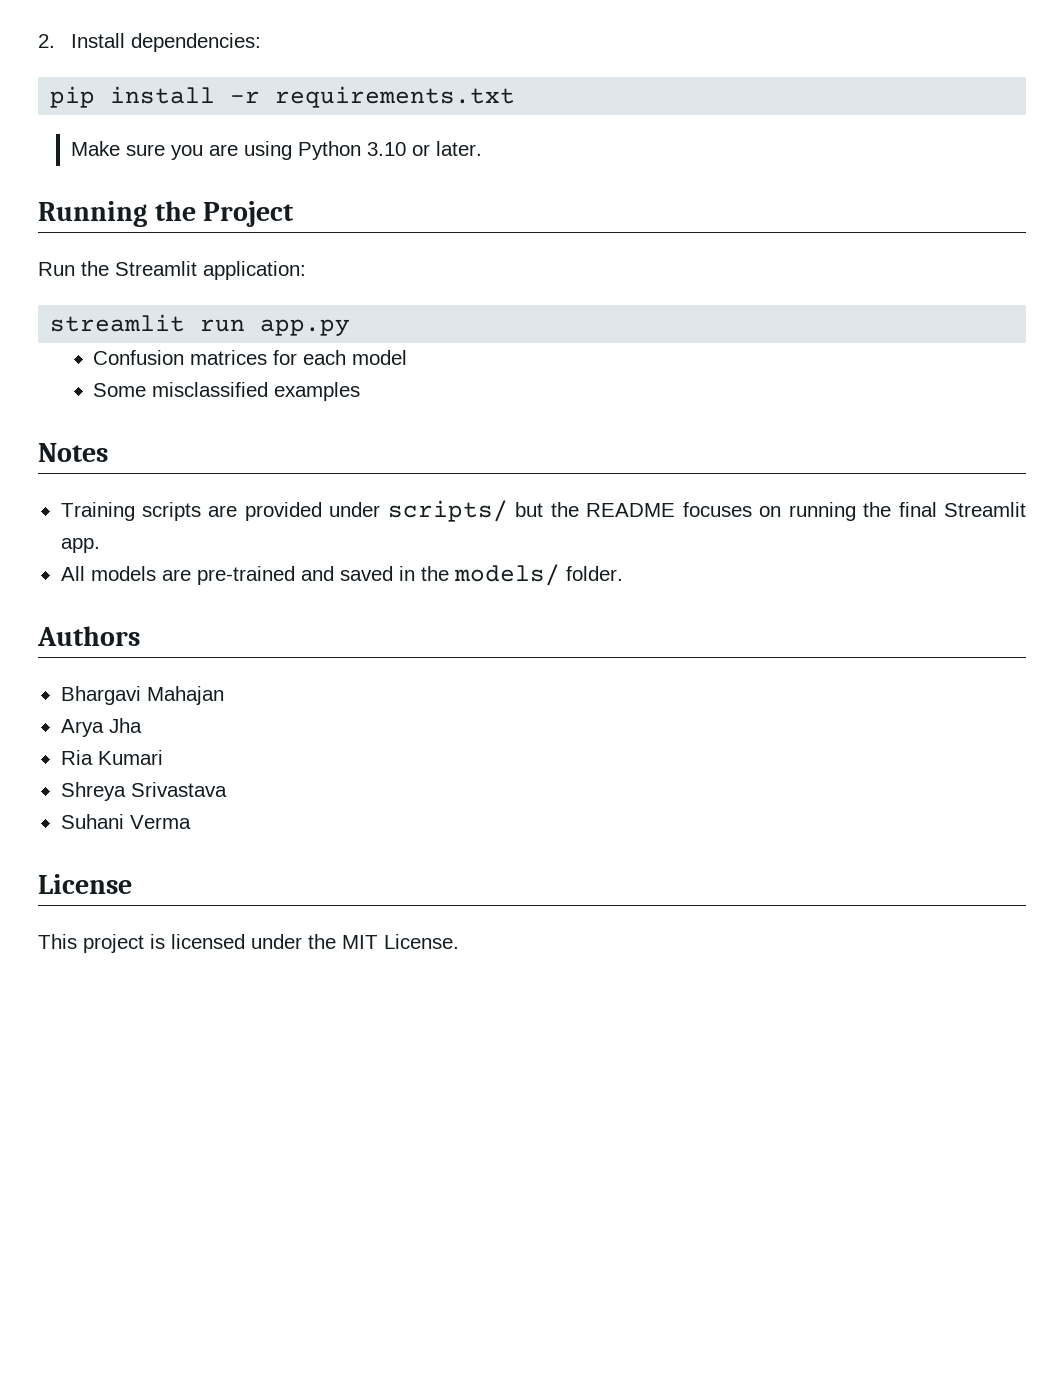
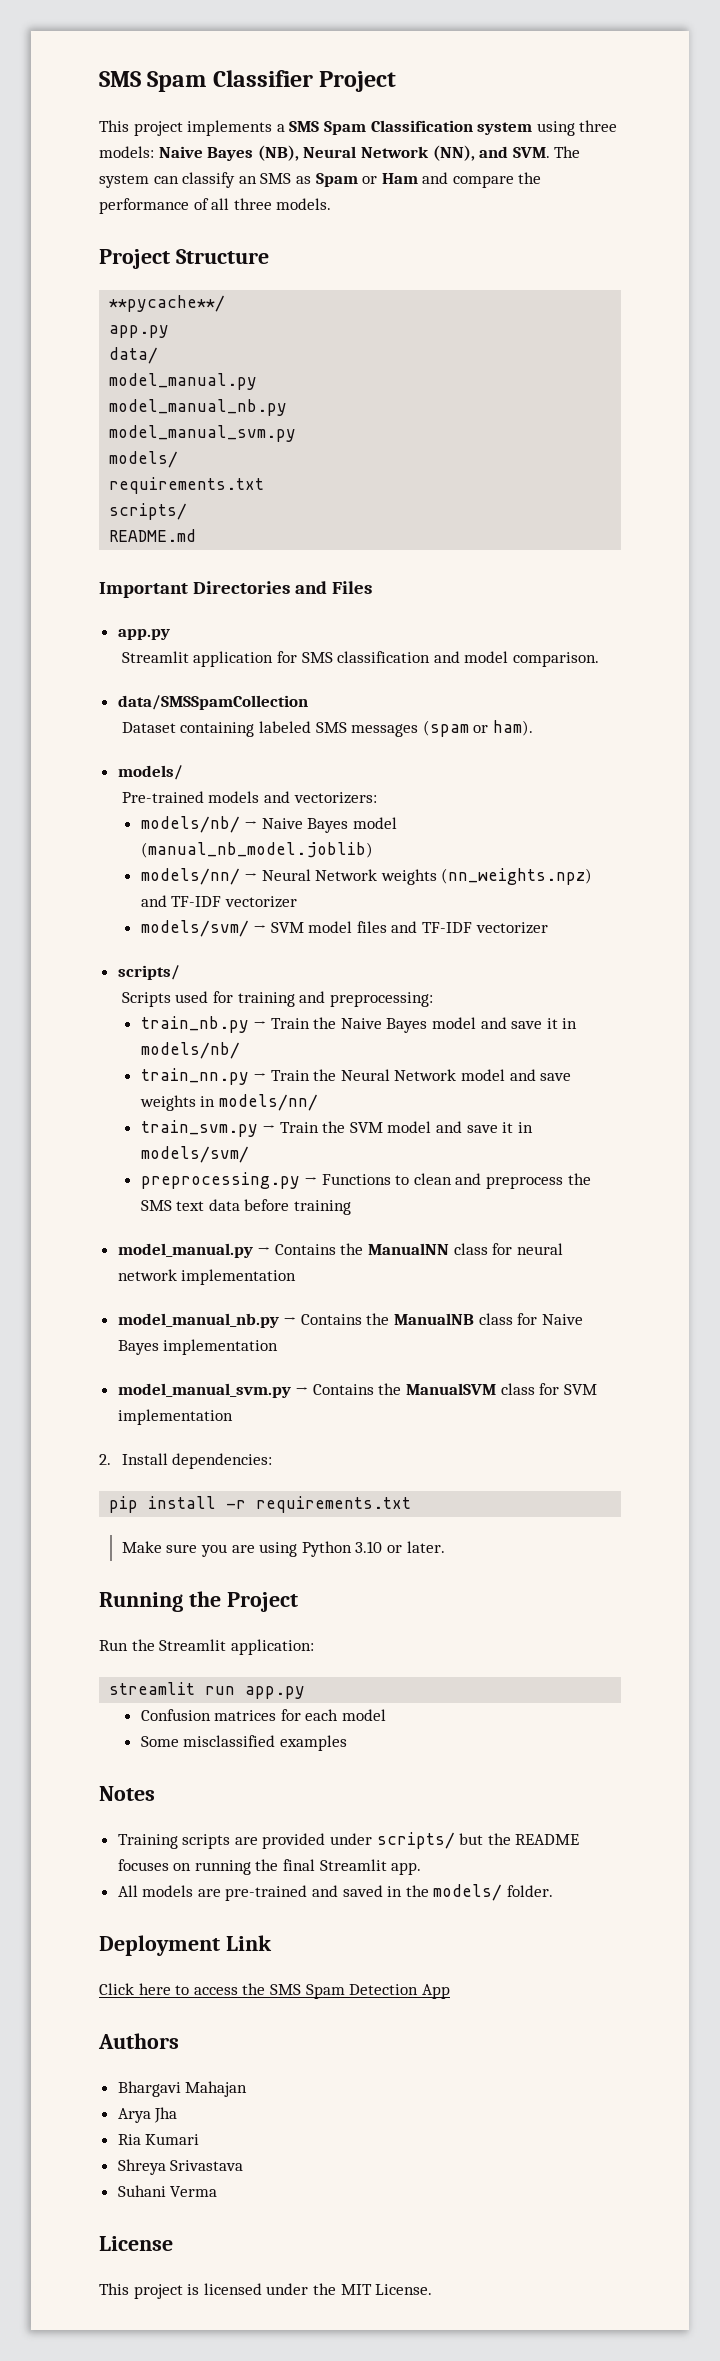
+ SMS Spam Classifier Project
+ This project implements a SMS Spam Classification system using three models: Naive Bayes (NB), Neural Network (NN), and SVM. The system can classify an SMS as Spam or Ham and compare the performance of all three models.
+ Project Structure
+ **pycache**/
+ app.py
+ data/
+ model_manual.py
+ model_manual_nb.py
+ model_manual_svm.py
+ models/
+ requirements.txt
+ scripts/
+ README.md
+ Important Directories and Files
+ app.py
+ Streamlit application for SMS classification and model comparison.
+ data/SMSSpamCollection
+ Dataset containing labeled SMS messages (spam or ham).
+ models/
+ Pre-trained models and vectorizers:
+ models/nb/ → Naive Bayes model (manual_nb_model.joblib)
+ models/nn/ → Neural Network weights (nn_weights.npz) and TF-IDF vectorizer
+ models/svm/ → SVM model files and TF-IDF vectorizer
+ scripts/
+ Scripts used for training and preprocessing:
+ train_nb.py → Train the Naive Bayes model and save it in models/nb/
+ train_nn.py → Train the Neural Network model and save weights in models/nn/
+ train_svm.py → Train the SVM model and save it in models/svm/
+ preprocessing.py → Functions to clean and preprocess the SMS text data before training
+ model_manual.py → Contains the ManualNN class for neural network implementation
+ model_manual_nb.py → Contains the ManualNB class for Naive Bayes implementation
+ model_manual_svm.py → Contains the ManualSVM class for SVM implementation
+ Deployment Link
+ Click here to access the SMS Spam Detection App

